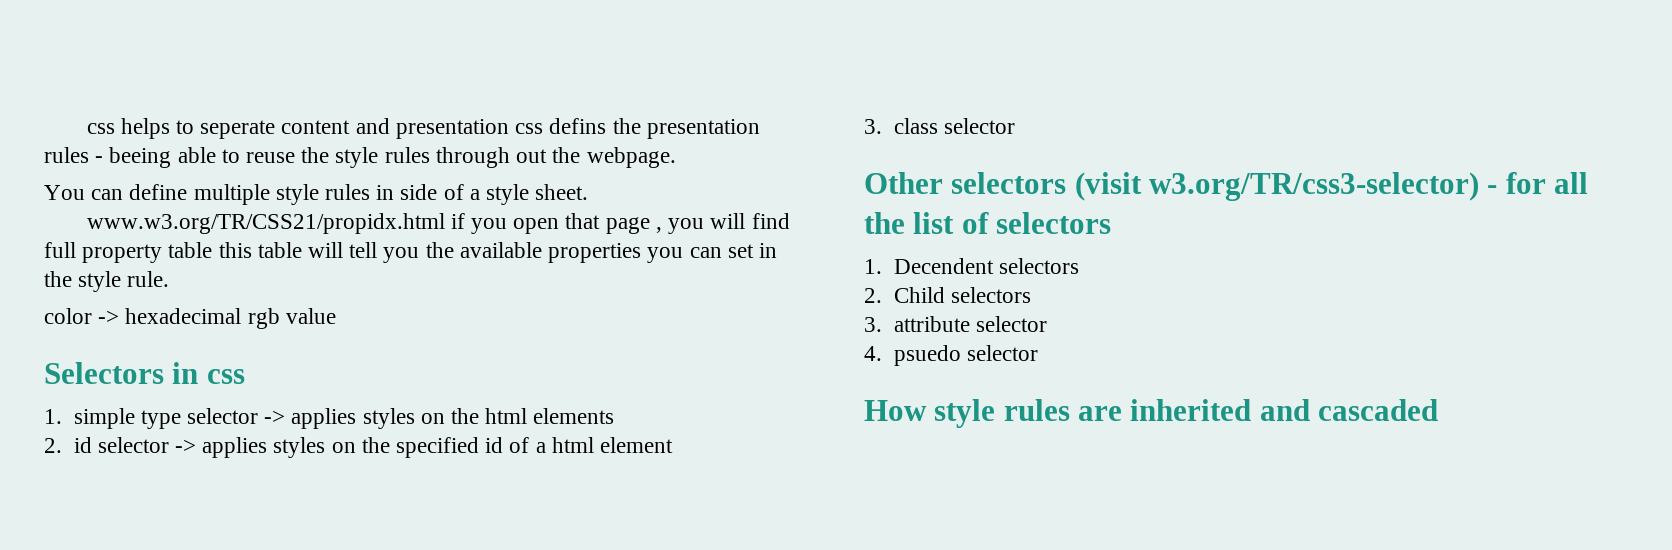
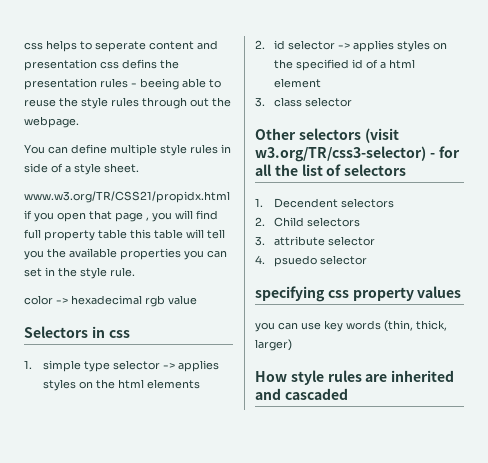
+ specifying css property values
+ you can use key words (thin, thick, larger)

